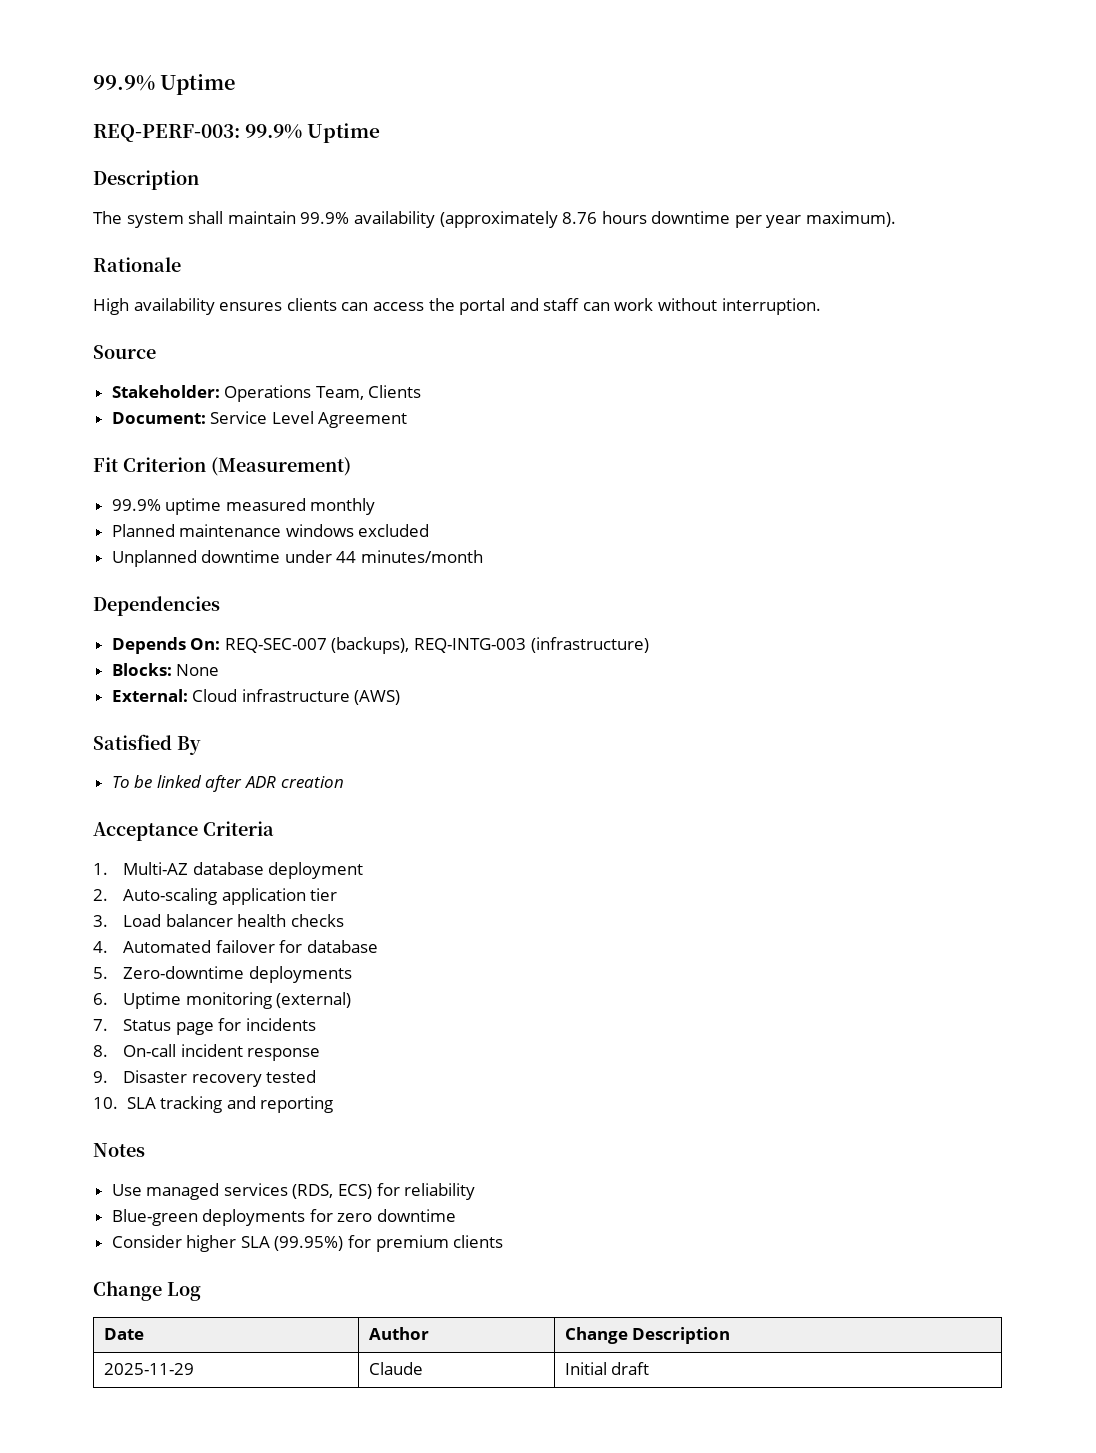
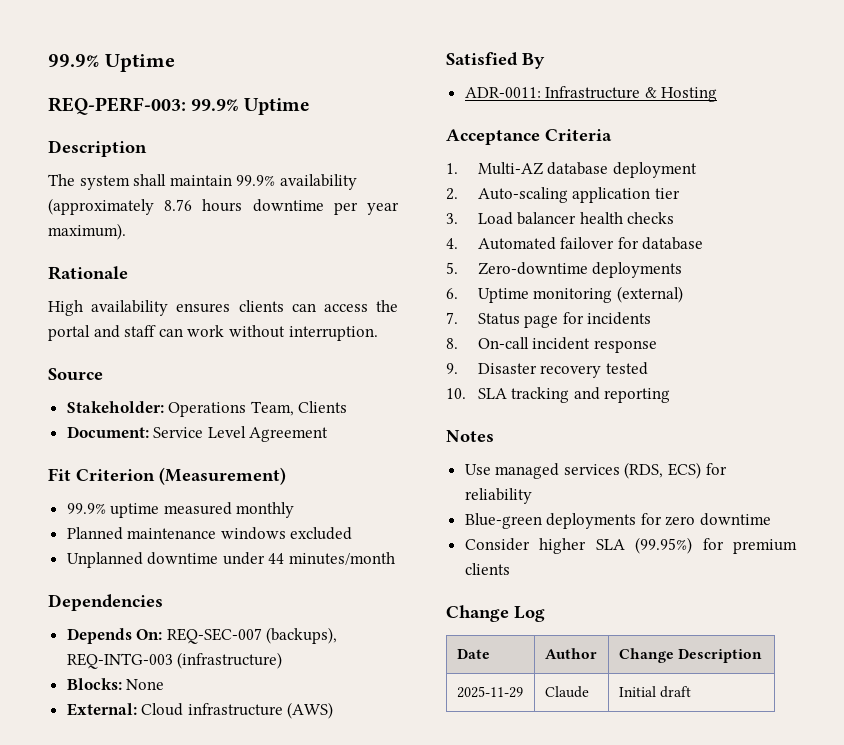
- To be linked after ADR creation
+ ADR-0011: Infrastructure & Hosting

